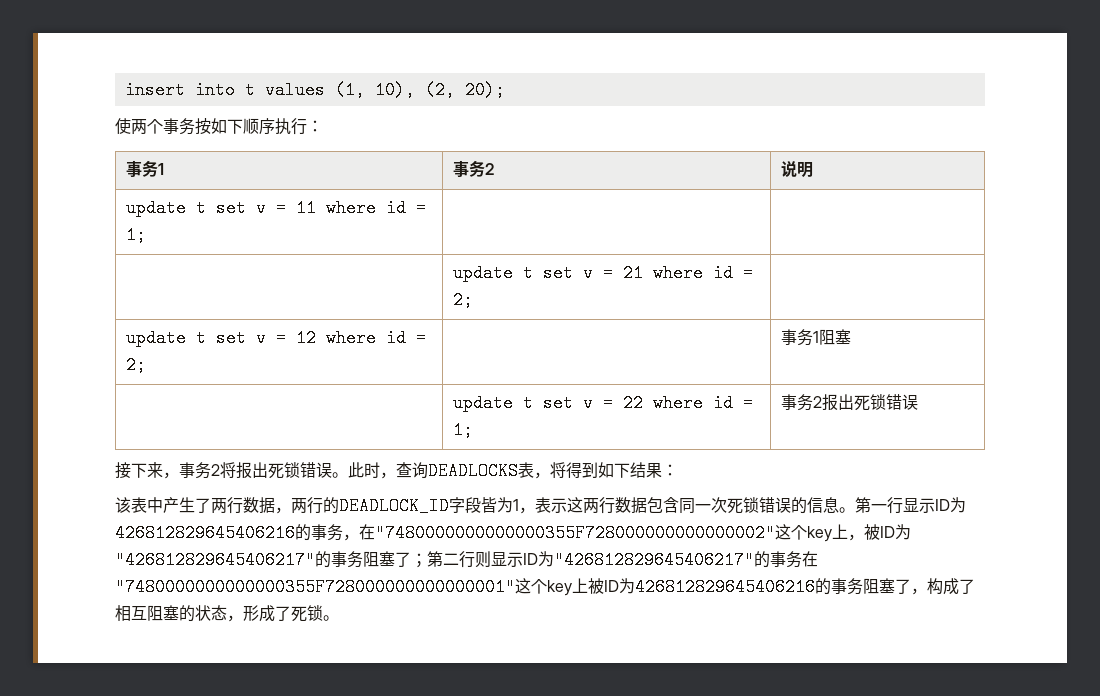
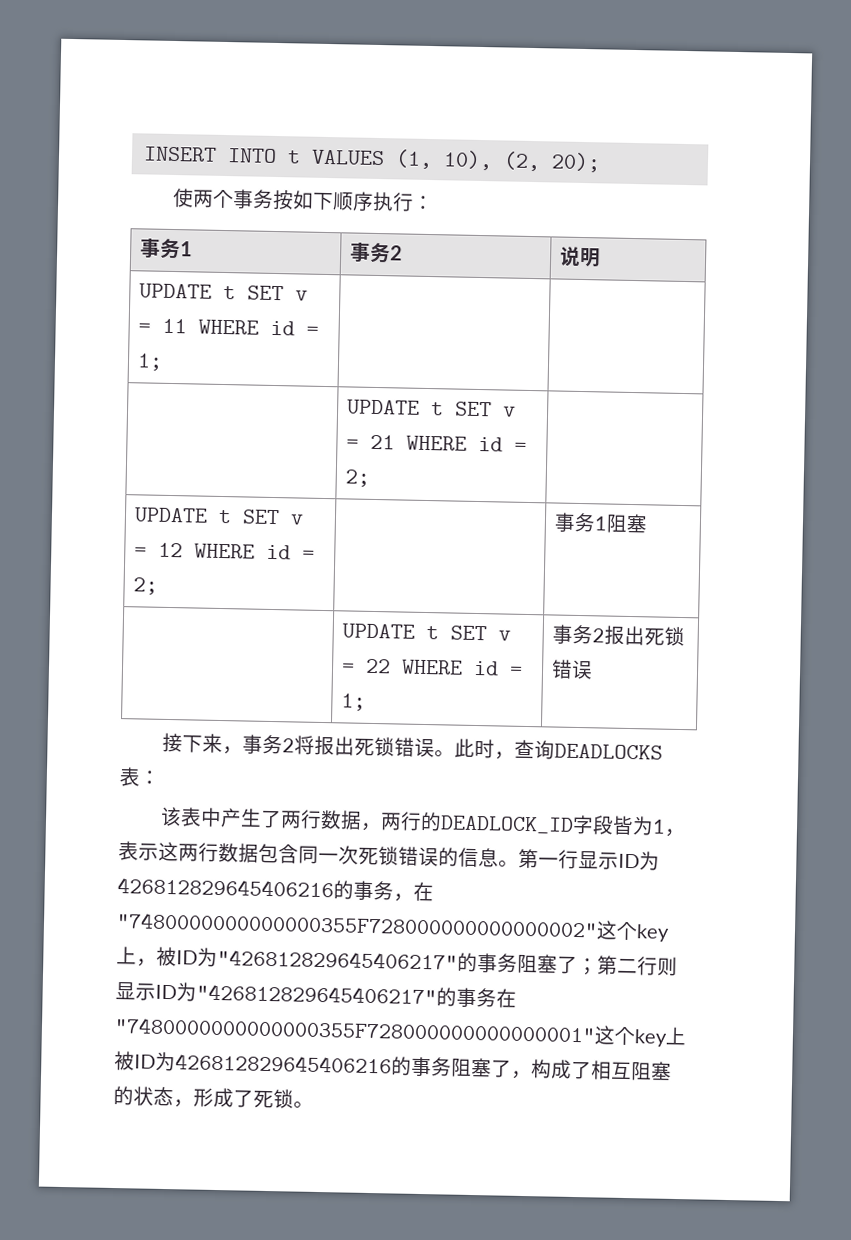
- insert into t values (1, 10), (2, 20);
+ INSERT INTO t VALUES (1, 10), (2, 20);
- update t set v = 11 where id = 1; | |
+ UPDATE t SET v = 11 WHERE id = 1; | |
- | update t set v = 21 where id = 2; |
+ | UPDATE t SET v = 21 WHERE id = 2; |
- update t set v = 12 where id = 2; | | 事务1阻塞
+ UPDATE t SET v = 12 WHERE id = 2; | | 事务1阻塞
- | update t set v = 22 where id = 1; | 事务2报出死锁错误
+ | UPDATE t SET v = 22 WHERE id = 1; | 事务2报出死锁错误
- 此时，查询DEADLOCKS表，将得到如下结果：
+ 此时，查询DEADLOCKS表：

